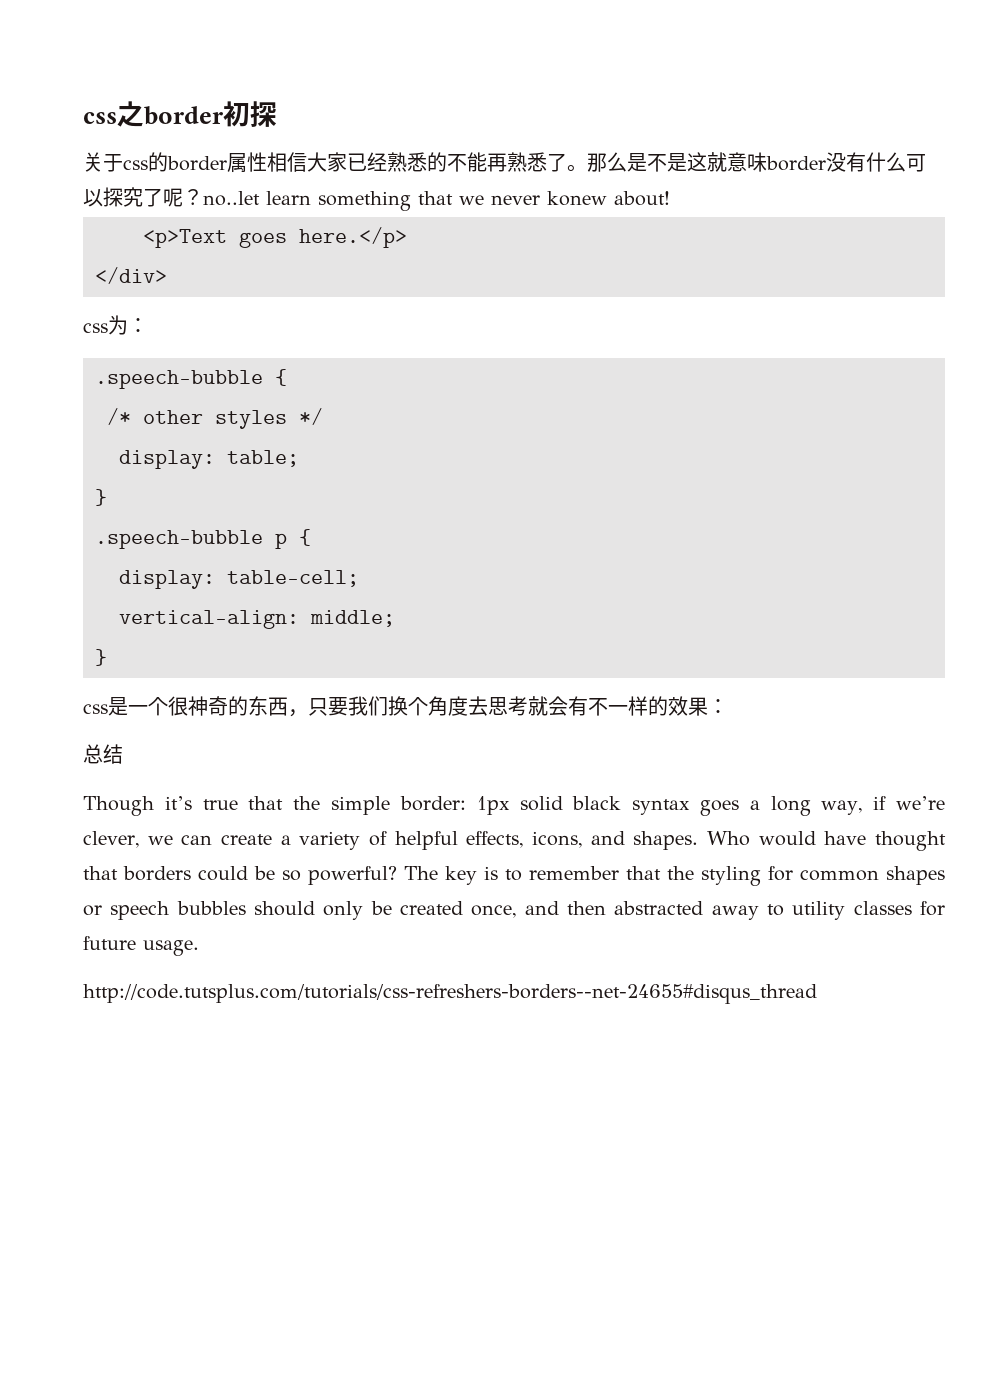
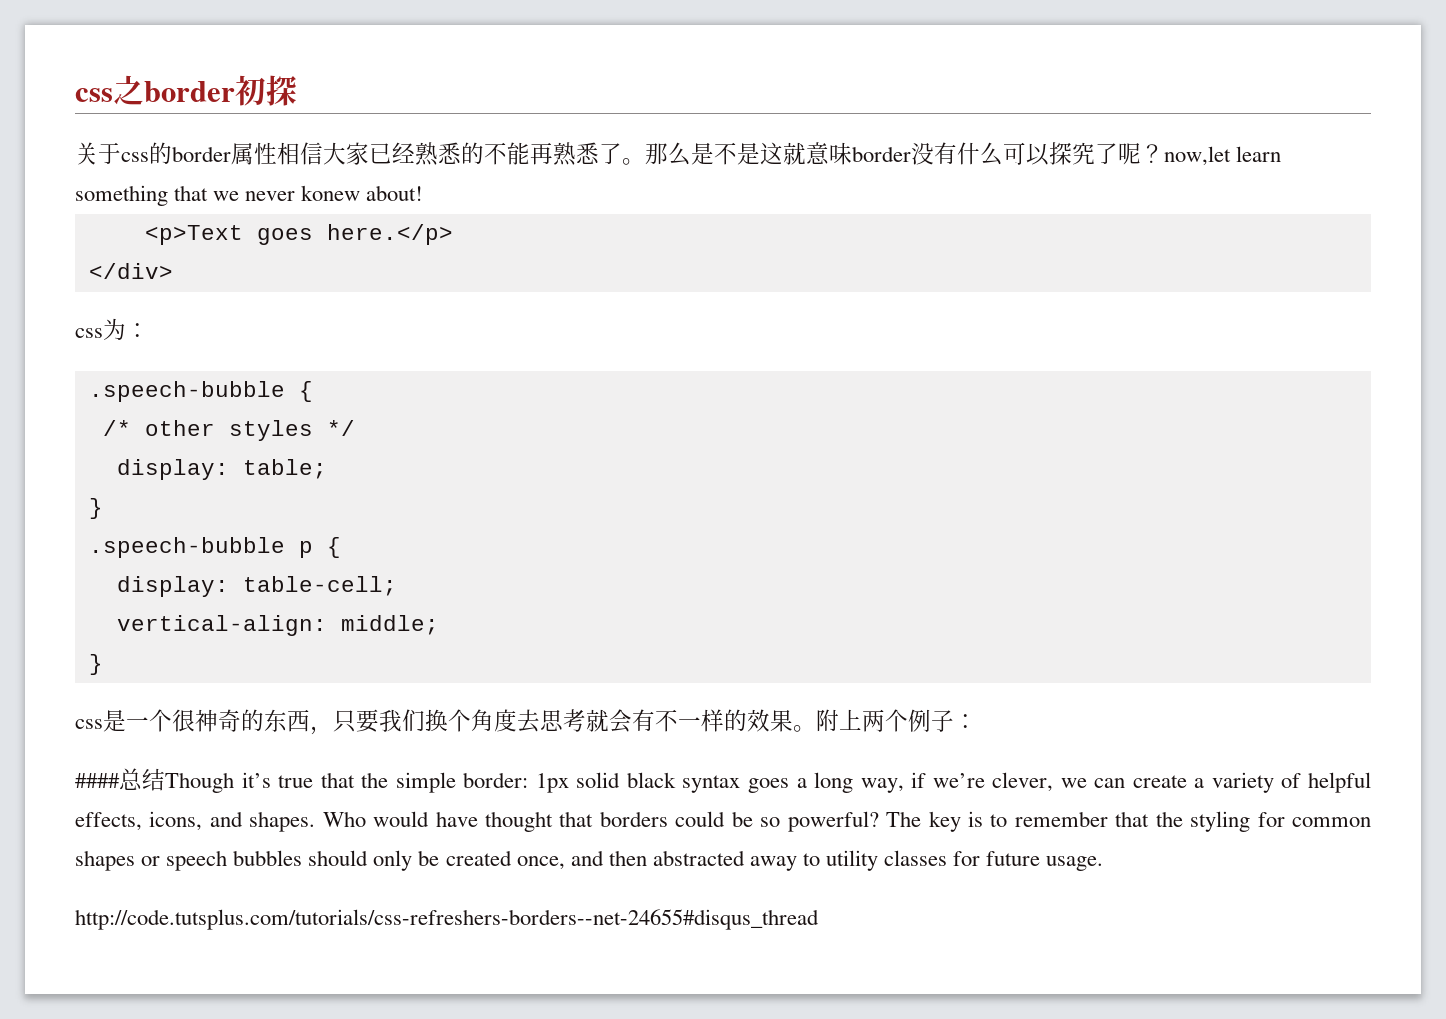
- 那么是不是这就意味border没有什么可以探究了呢？no..let learn something that we never konew about!
+ 那么是不是这就意味border没有什么可以探究了呢？now,let learn something that we never konew about!
- css是一个很神奇的东西，只要我们换个角度去思考就会有不一样的效果：
- 总结
- Though it’s true that the simple border: 1px solid black syntax goes a long way, if we’re clever, we can create a variety of helpful effects, icons, and shapes.
+ css是一个很神奇的东西，只要我们换个角度去思考就会有不一样的效果。附上两个例子：
+ ####总结Though it’s true that the simple border: 1px solid black syntax goes a long way, if we’re clever, we can create a variety of helpful effects, icons, and shapes.

